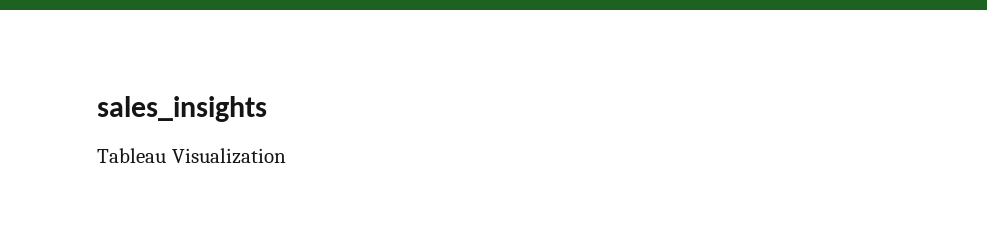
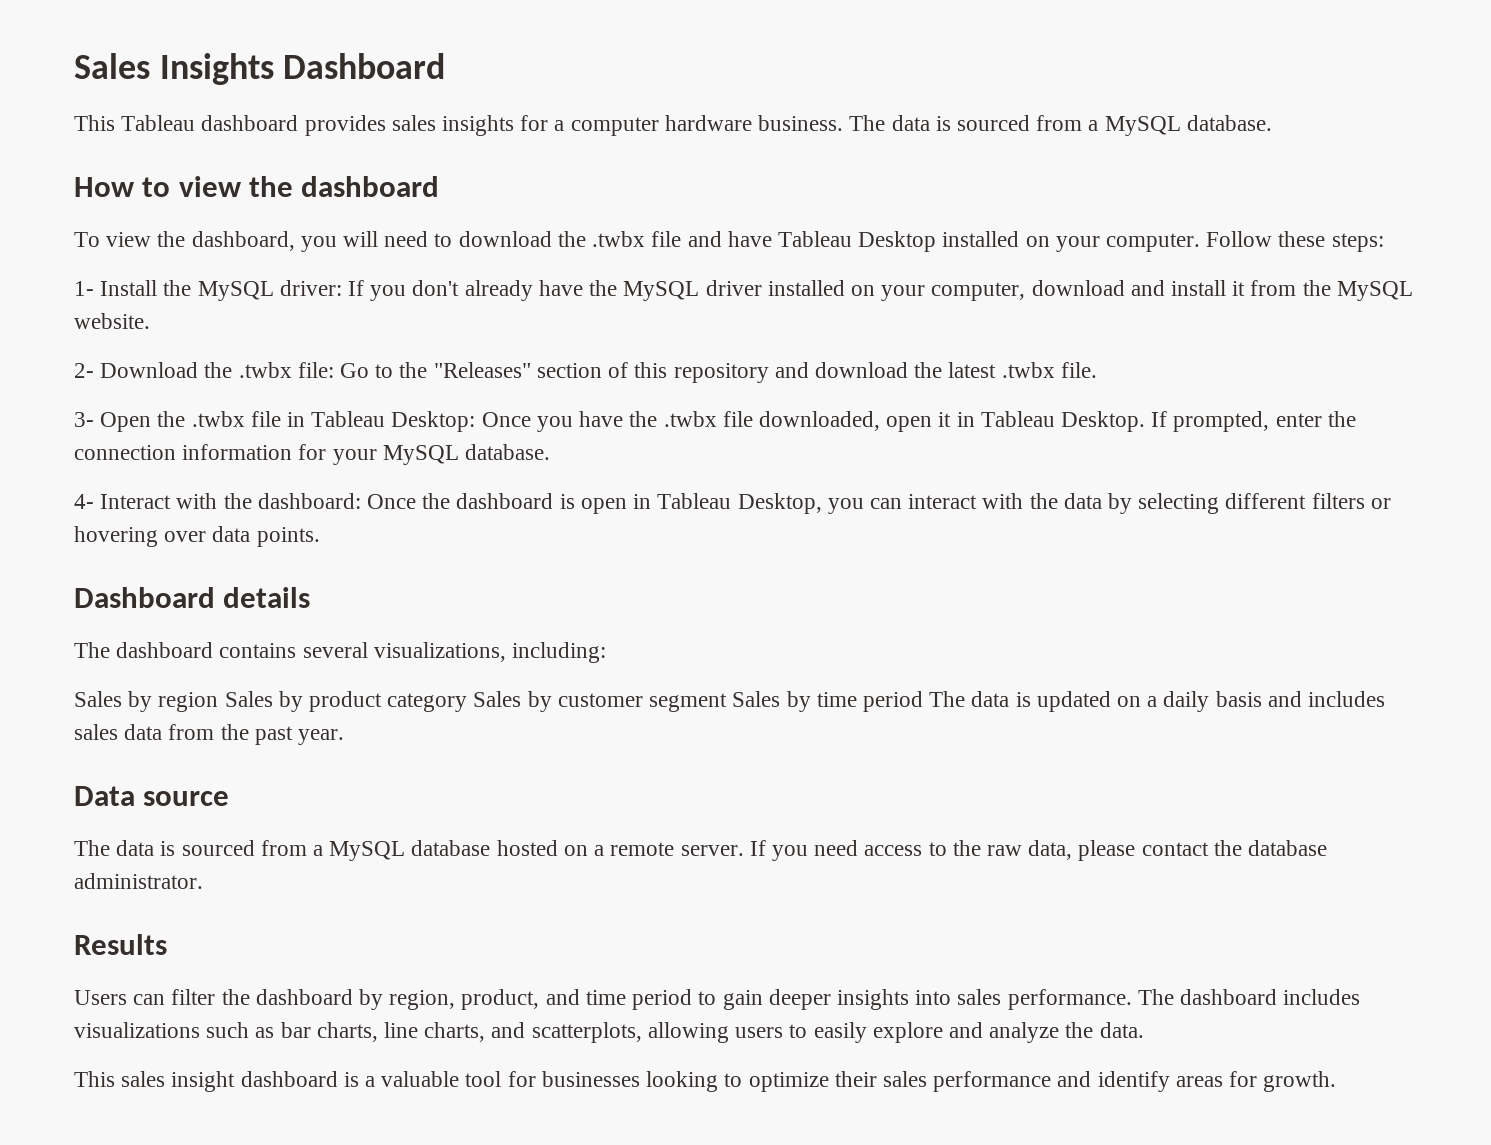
- sales_insights
- Tableau Visualization
+ Sales Insights Dashboard
+ This Tableau dashboard provides sales insights for a computer hardware business. The data is sourced from a MySQL database.
+ How to view the dashboard
+ To view the dashboard, you will need to download the .twbx file and have Tableau Desktop installed on your computer. Follow these steps:
+ 1- Install the MySQL driver: If you don't already have the MySQL driver installed on your computer, download and install it from the MySQL website.
+ 2- Download the .twbx file: Go to the "Releases" section of this repository and download the latest .twbx file.
+ 3- Open the .twbx file in Tableau Desktop: Once you have the .twbx file downloaded, open it in Tableau Desktop. If prompted, enter the connection information for your MySQL database.
+ 4- Interact with the dashboard: Once the dashboard is open in Tableau Desktop, you can interact with the data by selecting different filters or hovering over data points.
+ Dashboard details
+ The dashboard contains several visualizations, including:
+ Sales by region Sales by product category Sales by customer segment Sales by time period The data is updated on a daily basis and includes sales data from the past year.
+ Data source
+ The data is sourced from a MySQL database hosted on a remote server. If you need access to the raw data, please contact the database administrator.
+ Results
+ Users can filter the dashboard by region, product, and time period to gain deeper insights into sales performance. The dashboard includes visualizations such as bar charts, line charts, and scatterplots, allowing users to easily explore and analyze the data.
+ This sales insight dashboard is a valuable tool for businesses looking to optimize their sales performance and identify areas for growth.

